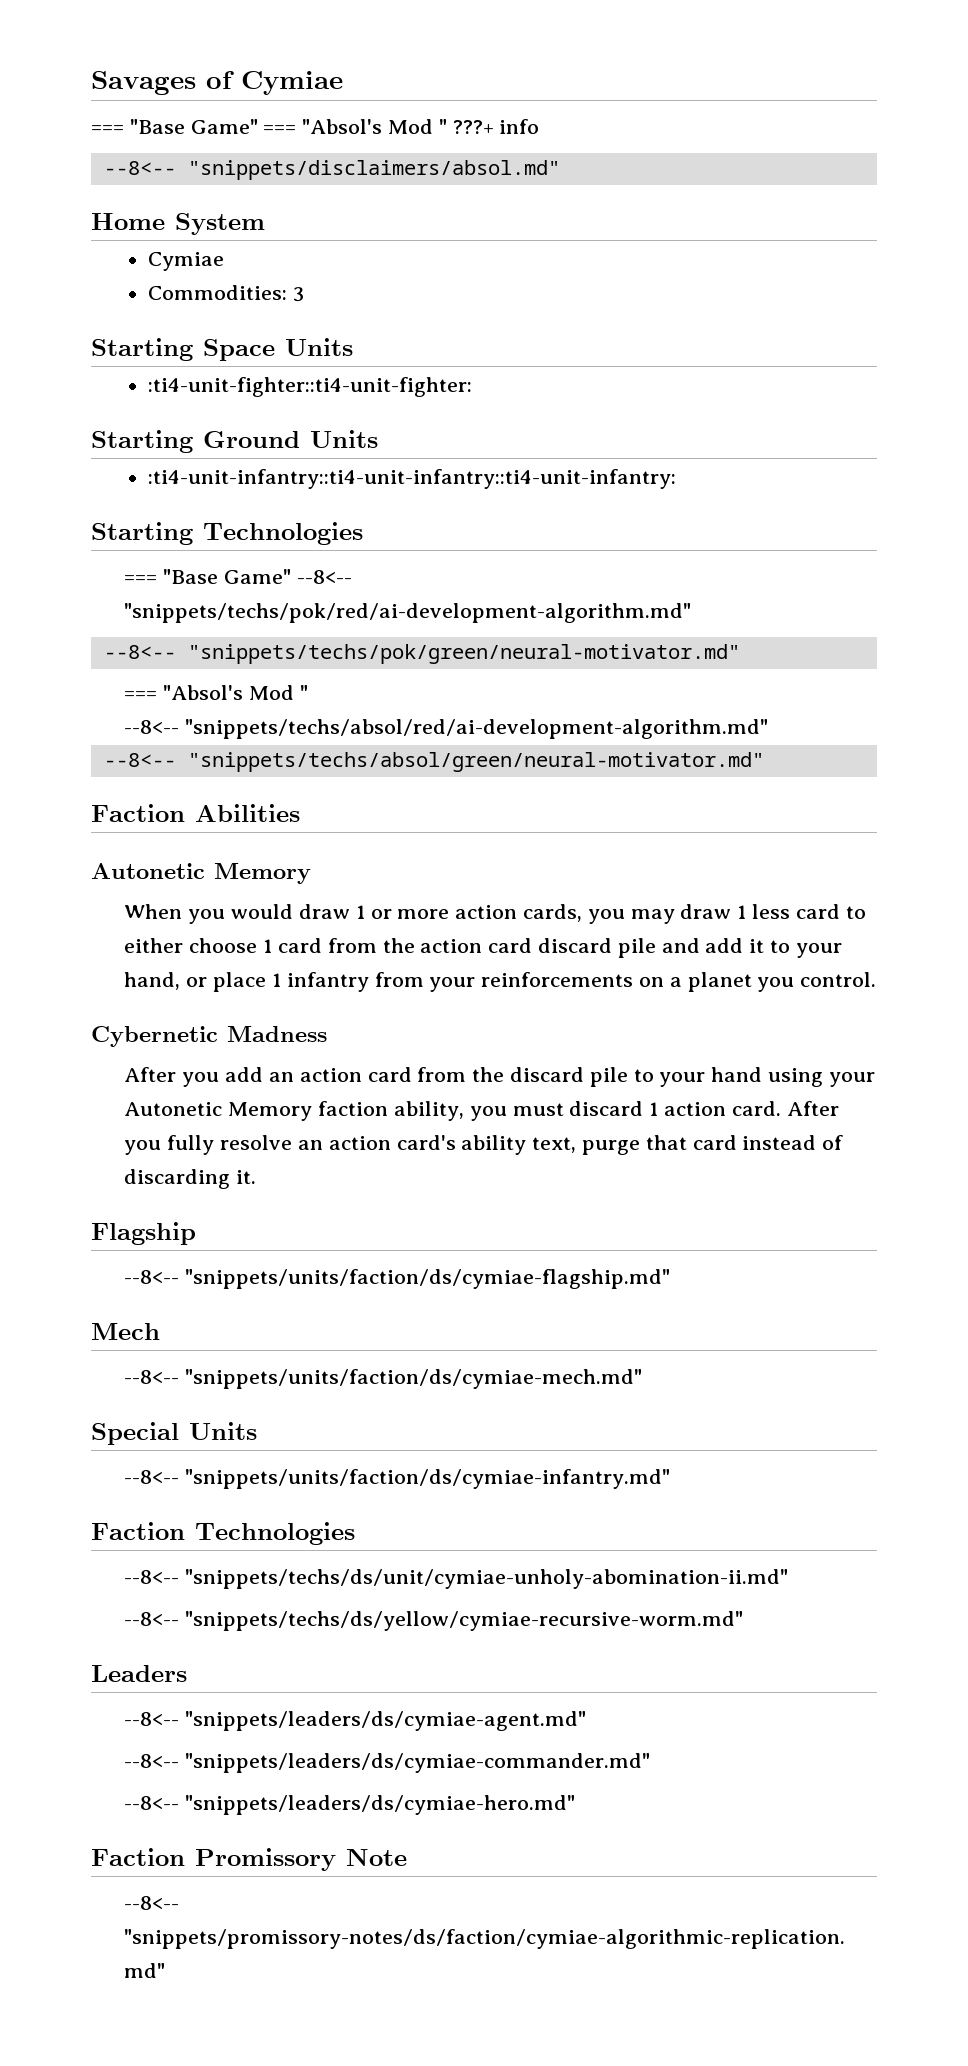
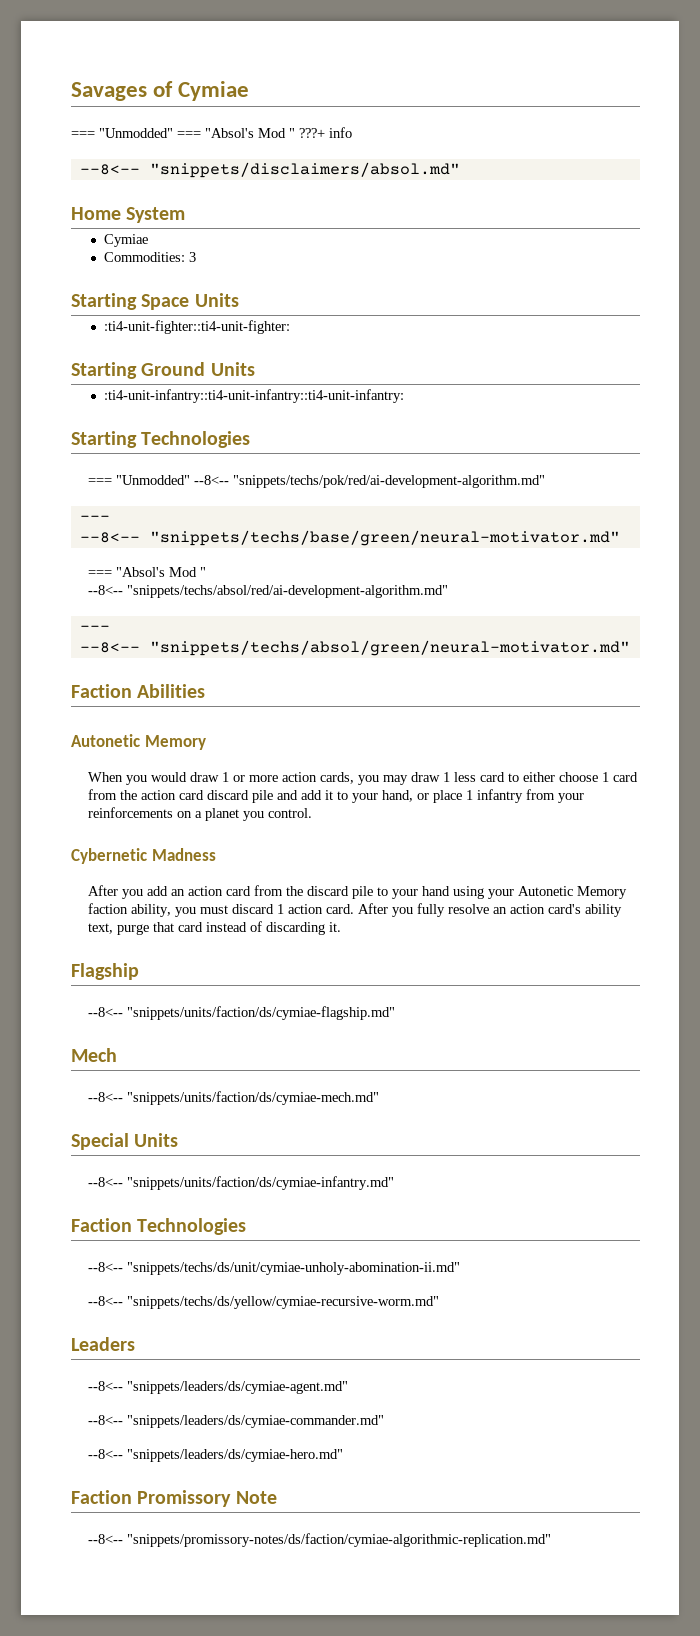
- === "Base Game" === "Absol's Mod " ???+ info
+ === "Unmodded" === "Absol's Mod " ???+ info
- === "Base Game" --8<-- "snippets/techs/pok/red/ai-development-algorithm.md"
- --8<-- "snippets/techs/pok/green/neural-motivator.md"
+ === "Unmodded" --8<-- "snippets/techs/pok/red/ai-development-algorithm.md"
+ ---
+ --8<-- "snippets/techs/base/green/neural-motivator.md"
  --8<-- "snippets/techs/absol/red/ai-development-algorithm.md"
+ ---

